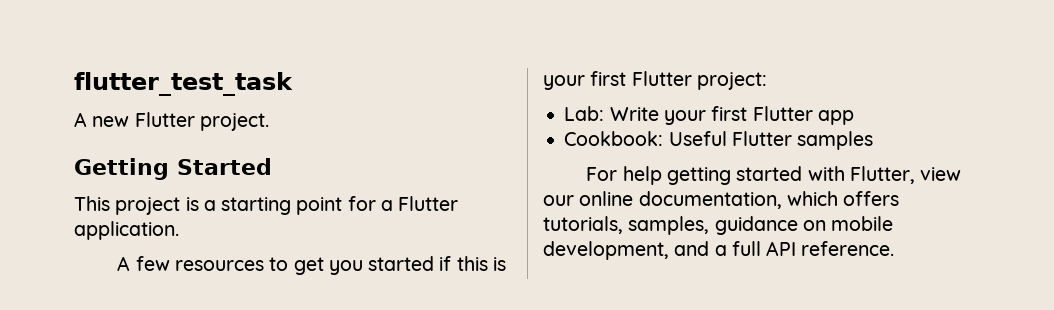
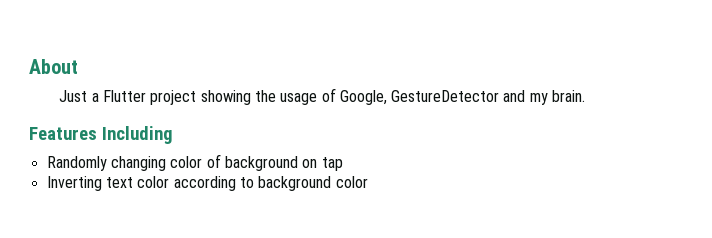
- flutter_test_task
- A new Flutter project.
- Getting Started
- This project is a starting point for a Flutter application.
- A few resources to get you started if this is your first Flutter project:
- Lab: Write your first Flutter app
- Cookbook: Useful Flutter samples
- For help getting started with Flutter, view our online documentation, which offers tutorials, samples, guidance on mobile development, and a full API reference.
+ About
+ Just a Flutter project showing the usage of Google, GestureDetector and my brain.
+ Features Including
+ Randomly changing color of background on tap
+ Inverting text color according to background color

